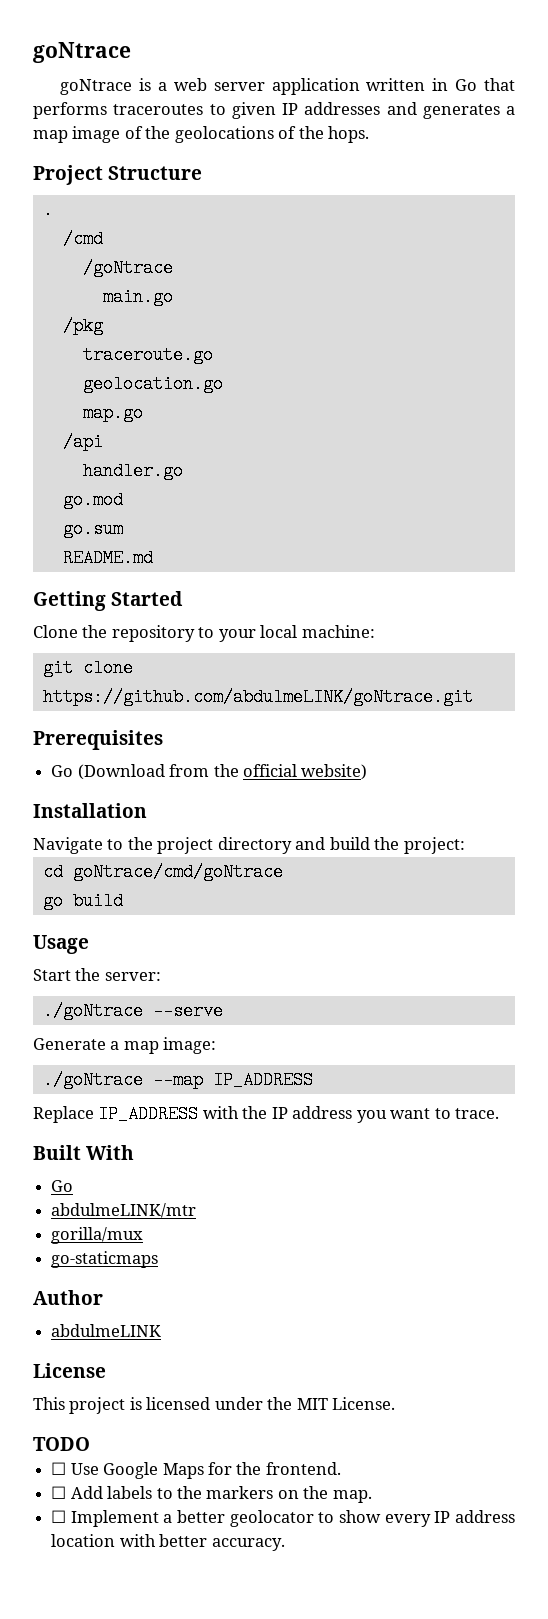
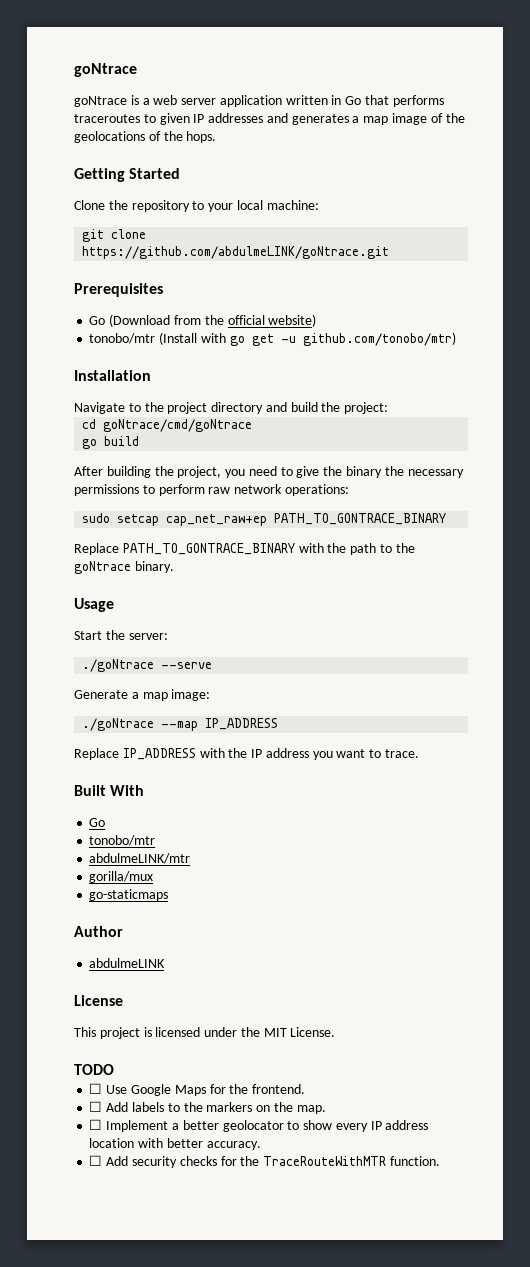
- Project Structure
- .
- /cmd
- /goNtrace
- main.go
- /pkg
- traceroute.go
- geolocation.go
- map.go
- /api
- handler.go
- go.mod
- go.sum
- README.md
+ tonobo/mtr (Install with go get -u github.com/tonobo/mtr)
+ After building the project, you need to give the binary the necessary permissions to perform raw network operations:
+ sudo setcap cap_net_raw+ep PATH_TO_GONTRACE_BINARY
+ Replace PATH_TO_GONTRACE_BINARY with the path to the goNtrace binary.
  Built With
  Go
+ tonobo/mtr
+ ☐ Add security checks for the TraceRouteWithMTR function.

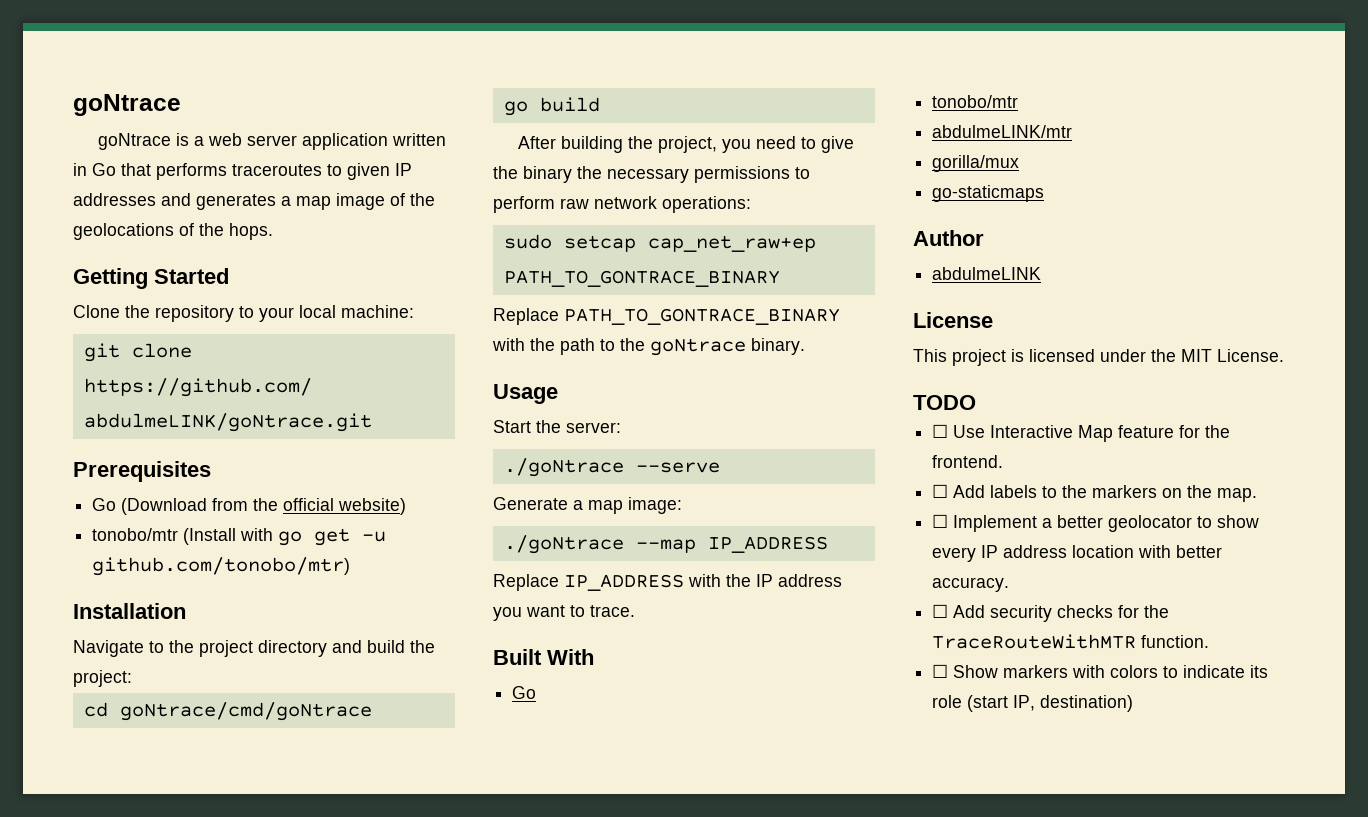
- ☐ Use Google Maps for the frontend.
+ ☐ Use Interactive Map feature for the frontend.
+ ☐ Show markers with colors to indicate its role (start IP, destination)

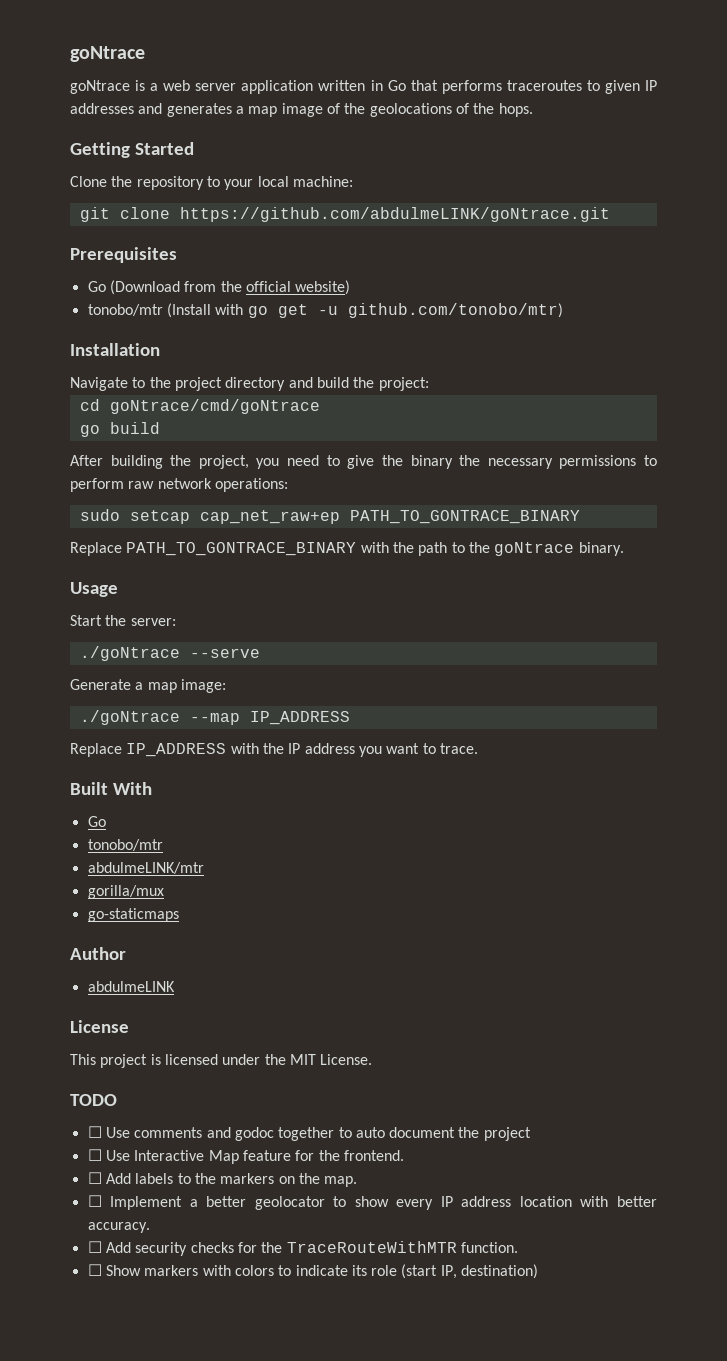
+ ☐ Use comments and godoc together to auto document the project

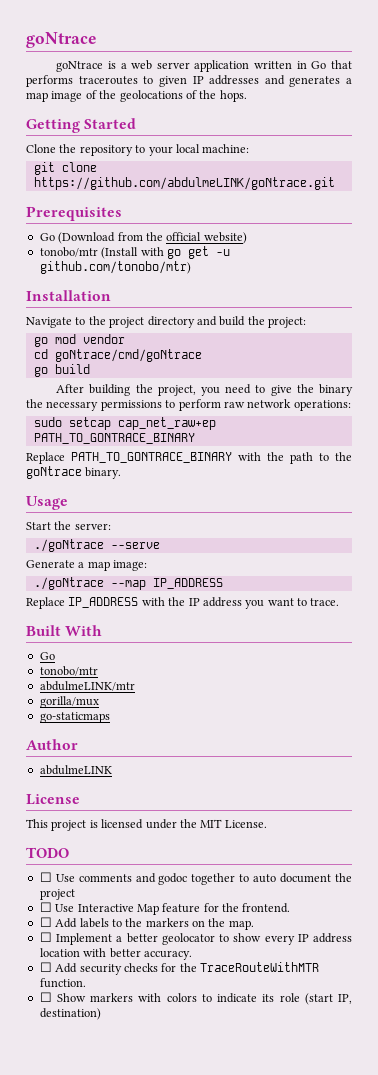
+ go mod vendor

